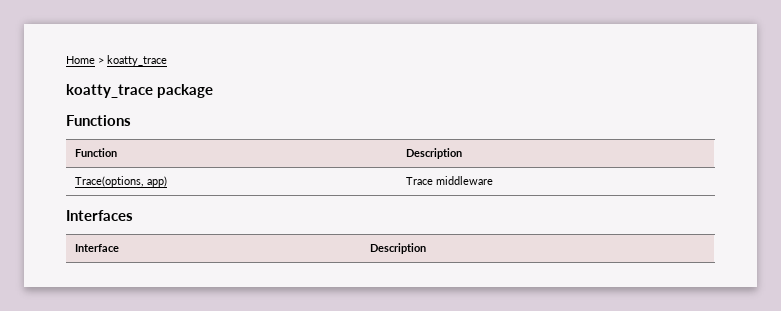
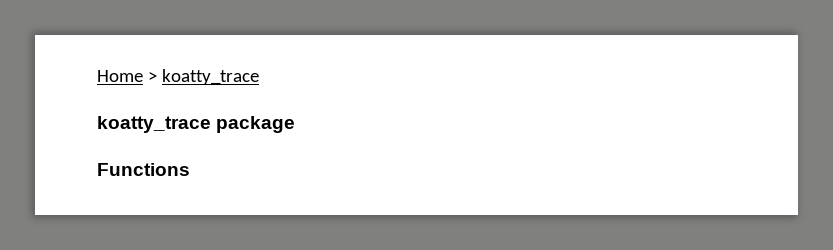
- Function | Description
- Trace(options, app) | Trace middleware
- Interfaces
- Interface | Description

